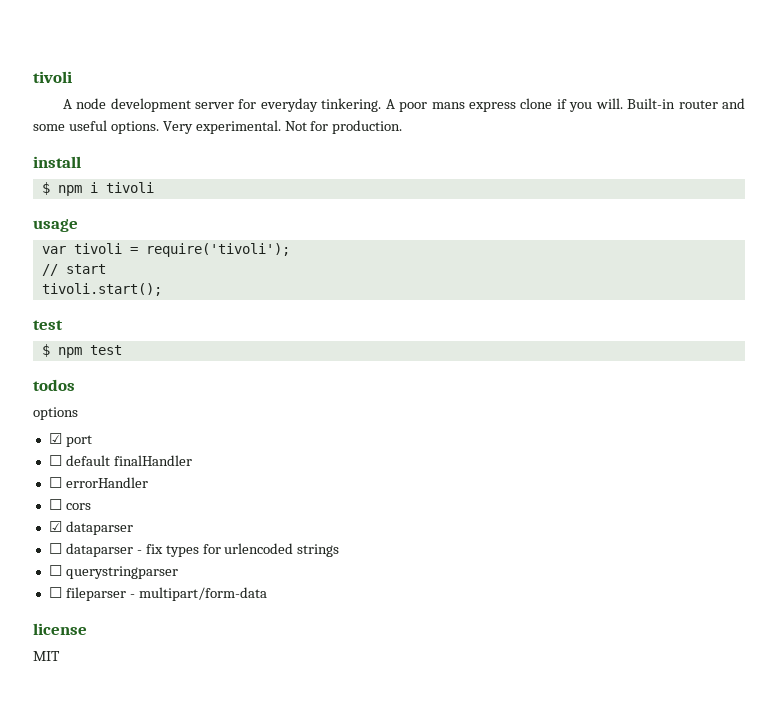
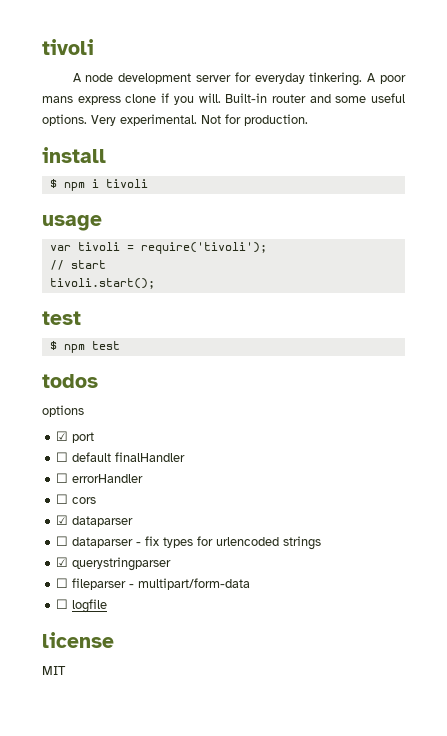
- ☐ querystringparser
+ ☑ querystringparser
+ ☐ logfile

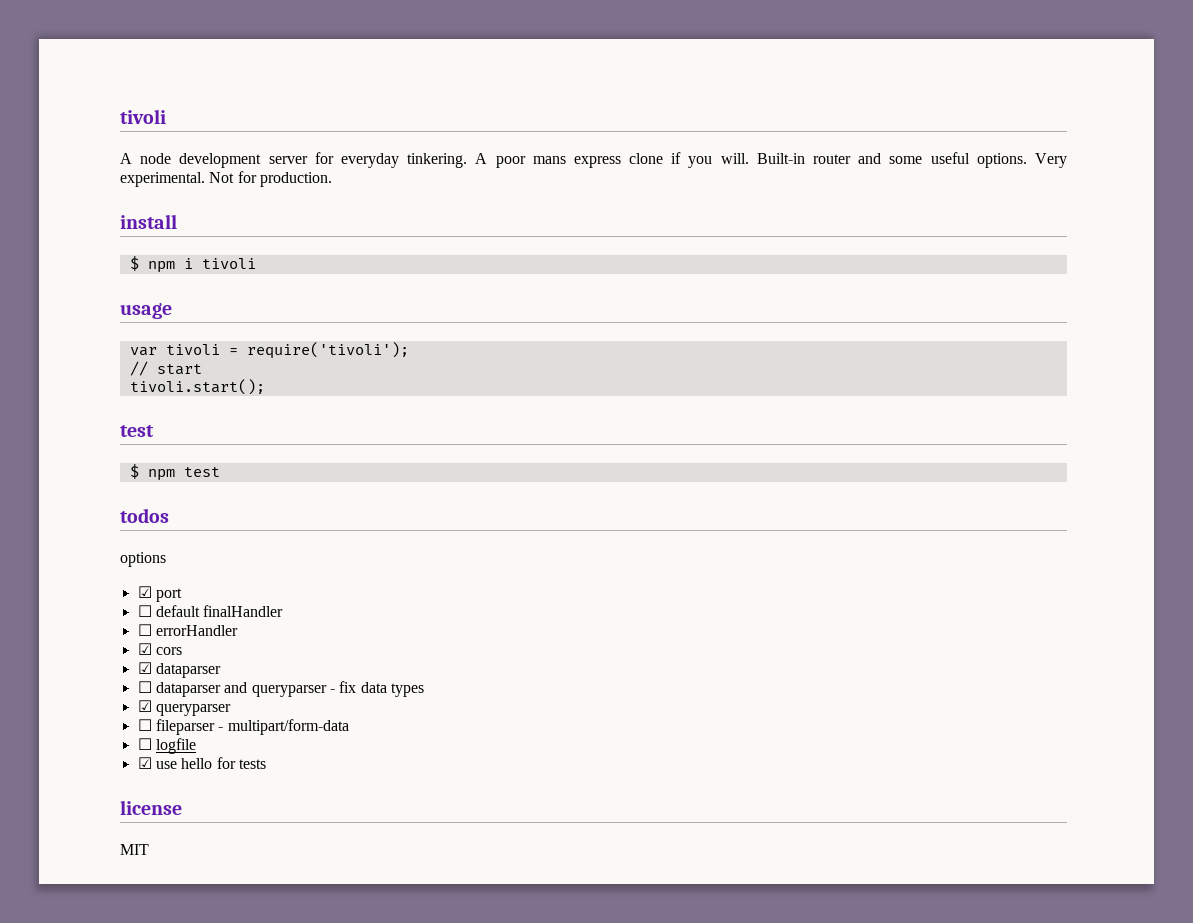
- ☐ cors
+ ☑ cors
- ☐ dataparser - fix types for urlencoded strings
- ☑ querystringparser
+ ☐ dataparser and queryparser - fix data types
+ ☑ queryparser
+ ☑ use hello for tests

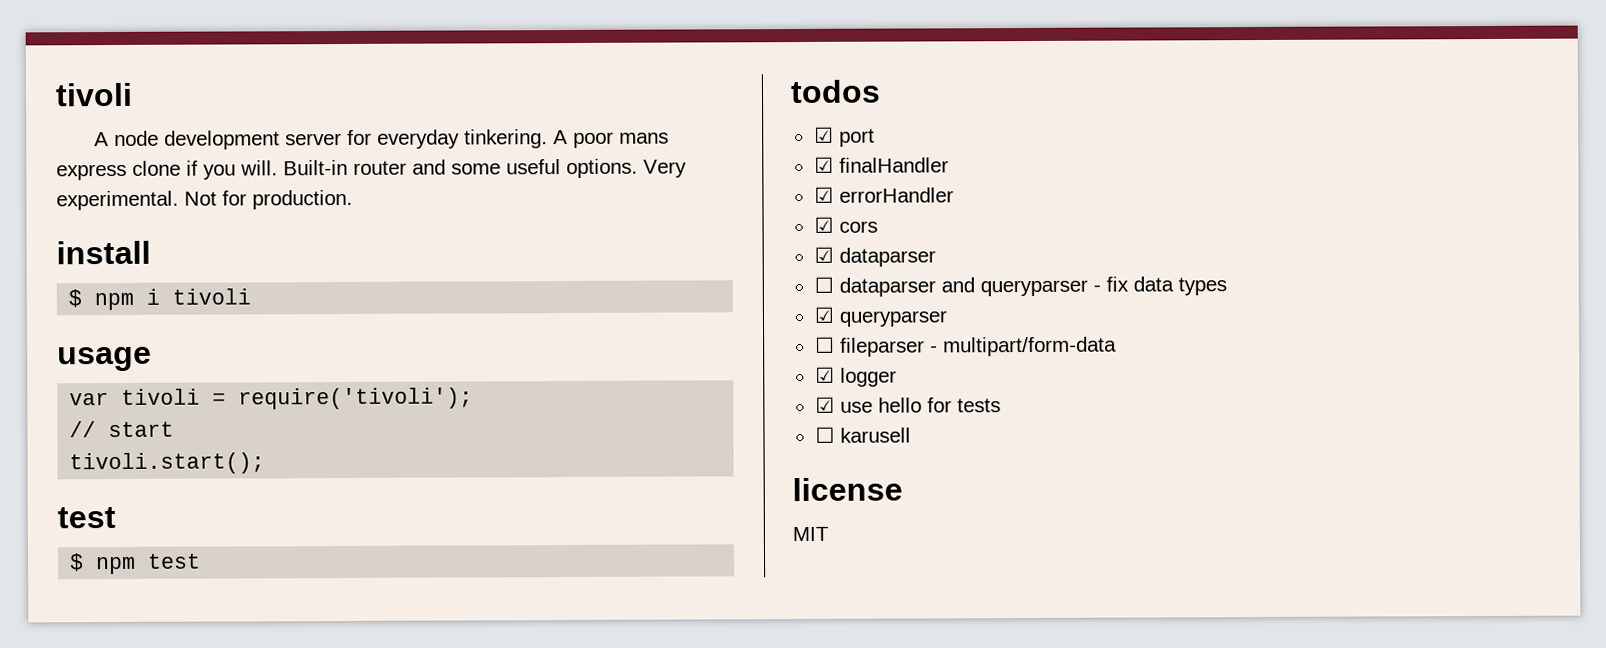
- options
- ☐ default finalHandler
+ ☑ finalHandler
- ☐ errorHandler
+ ☑ errorHandler
- ☐ logfile
+ ☑ logger
+ ☐ karusell

